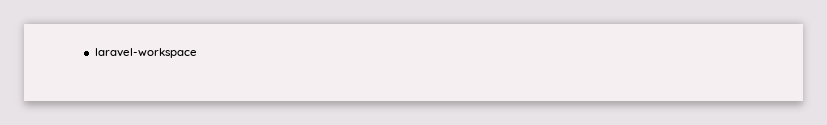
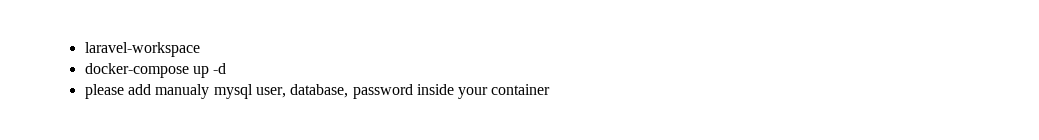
+ docker-compose up -d
+ please add manualy mysql user, database, password inside your container

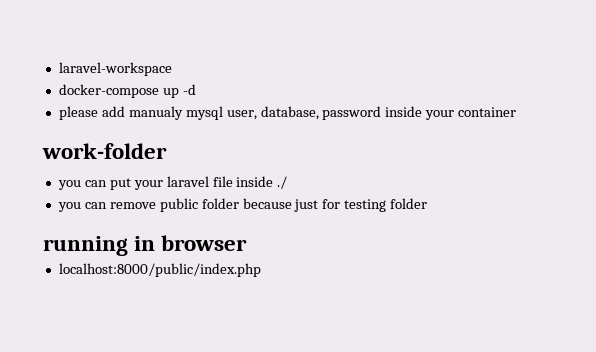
+ work-folder
+ you can put your laravel file inside ./
+ you can remove public folder because just for testing folder
+ running in browser
+ localhost:8000/public/index.php

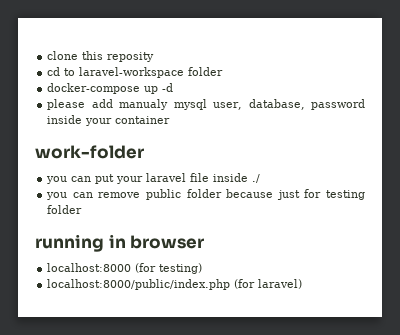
- laravel-workspace
+ clone this reposity
+ cd to laravel-workspace folder
+ localhost:8000 (for testing)
- localhost:8000/public/index.php
+ localhost:8000/public/index.php (for laravel)

